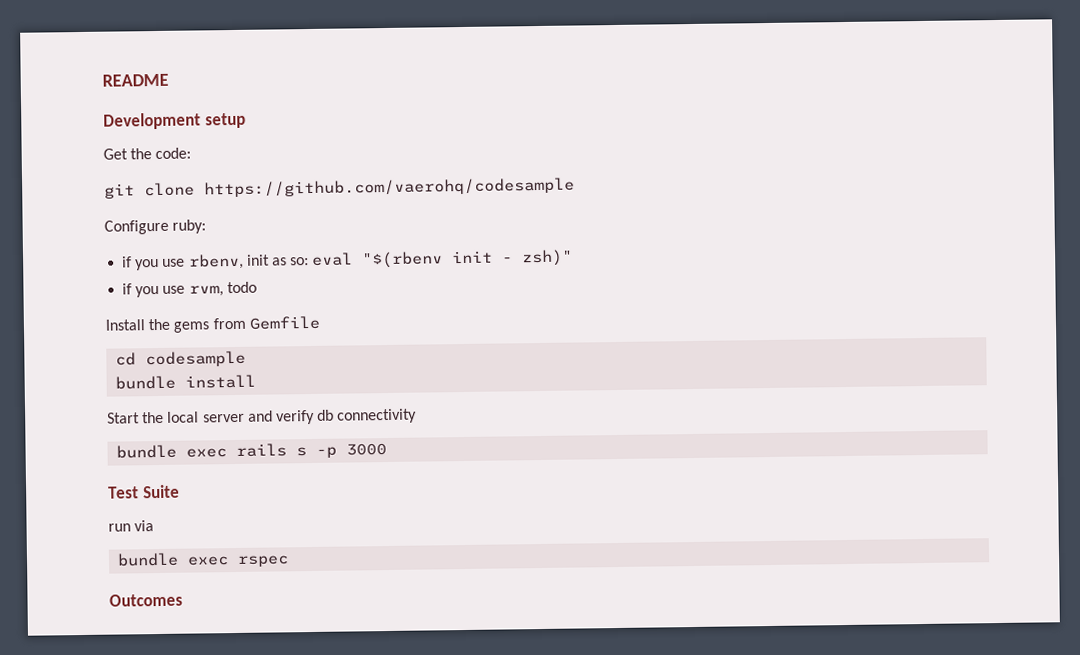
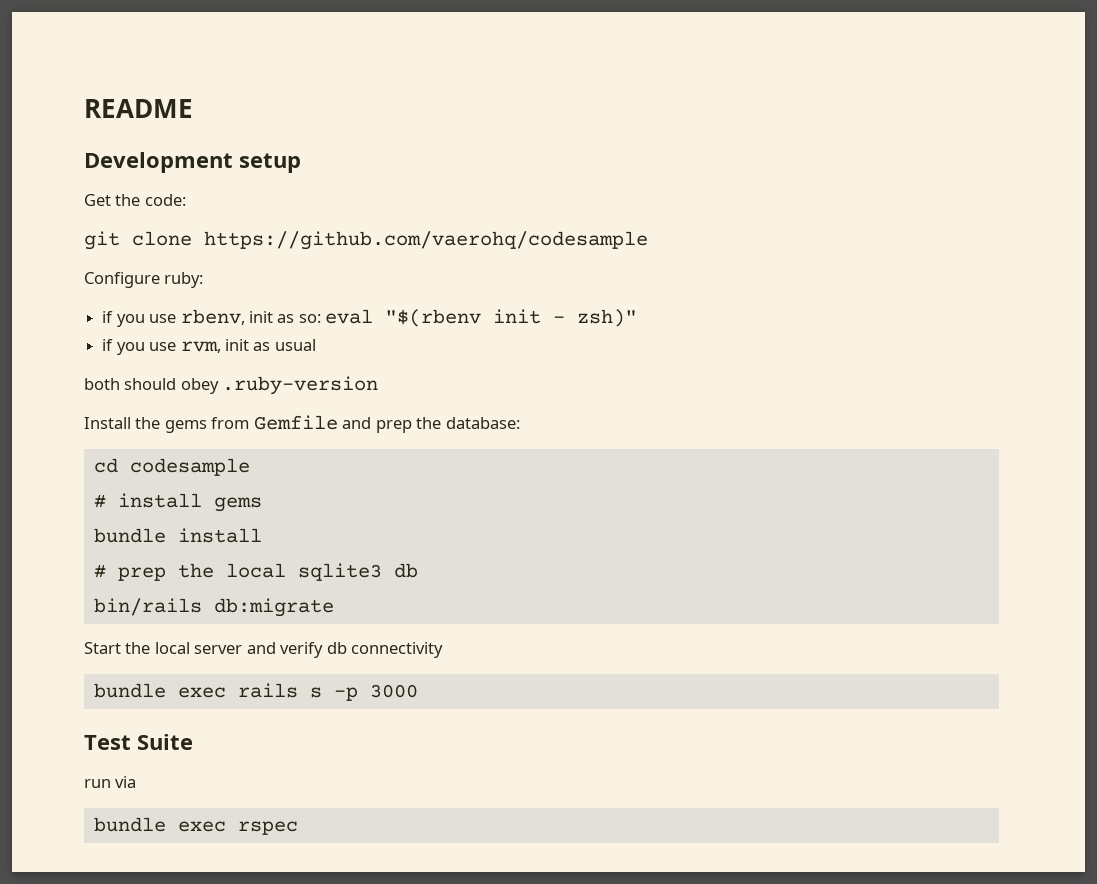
- if you use rvm, todo
+ if you use rvm, init as usual
+ both should obey .ruby-version
- Install the gems from Gemfile
+ Install the gems from Gemfile and prep the database:
+ # install gems
+ # prep the local sqlite3 db
+ bin/rails db:migrate
- Outcomes

